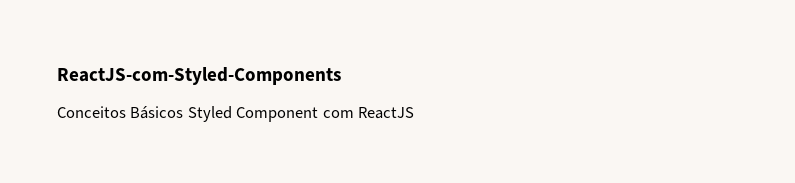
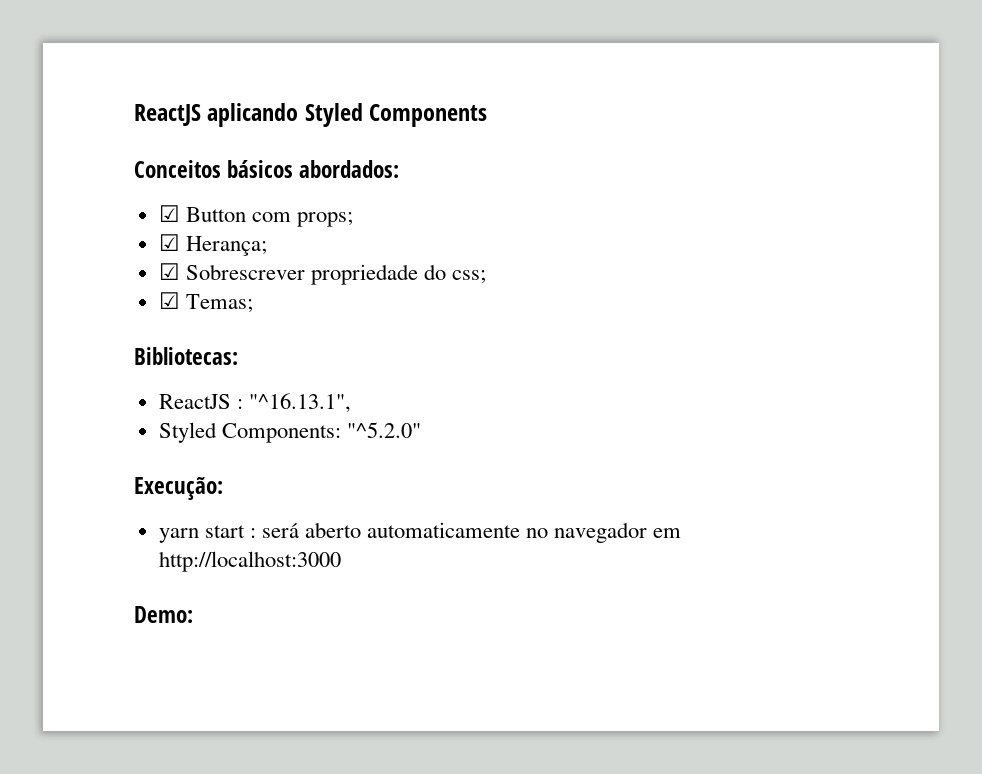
- ReactJS-com-Styled-Components
- Conceitos Básicos Styled Component com ReactJS
+ ReactJS aplicando Styled Components
+ Conceitos básicos abordados:
+ ☑ Button com props;
+ ☑ Herança;
+ ☑ Sobrescrever propriedade do css;
+ ☑ Temas;
+ Bibliotecas:
+ ReactJS : "^16.13.1",
+ Styled Components: "^5.2.0"
+ Execução:
+ yarn start : será aberto automaticamente no navegador em http://localhost:3000
+ Demo:

